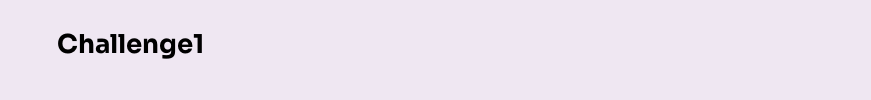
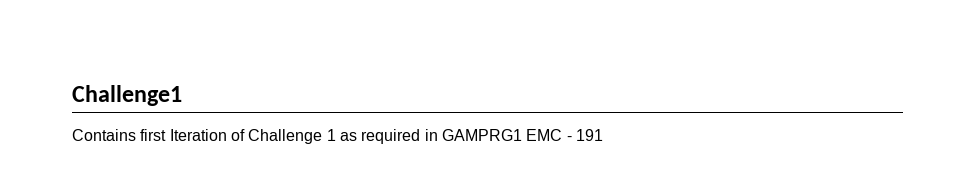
+ Contains first Iteration of Challenge 1 as required in GAMPRG1 EMC - 191

